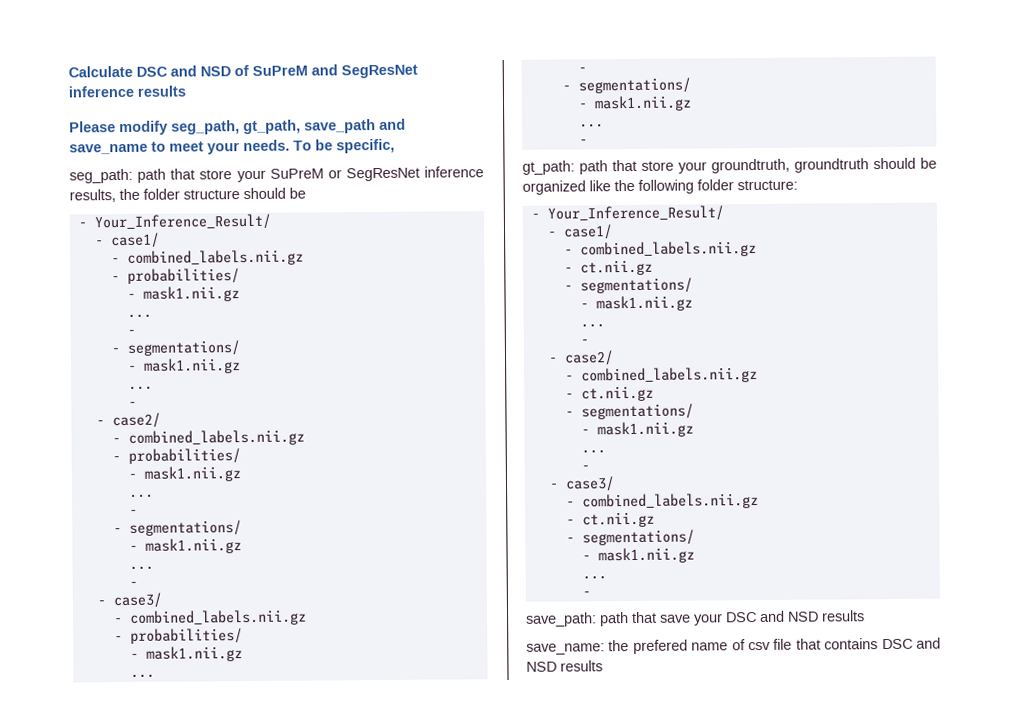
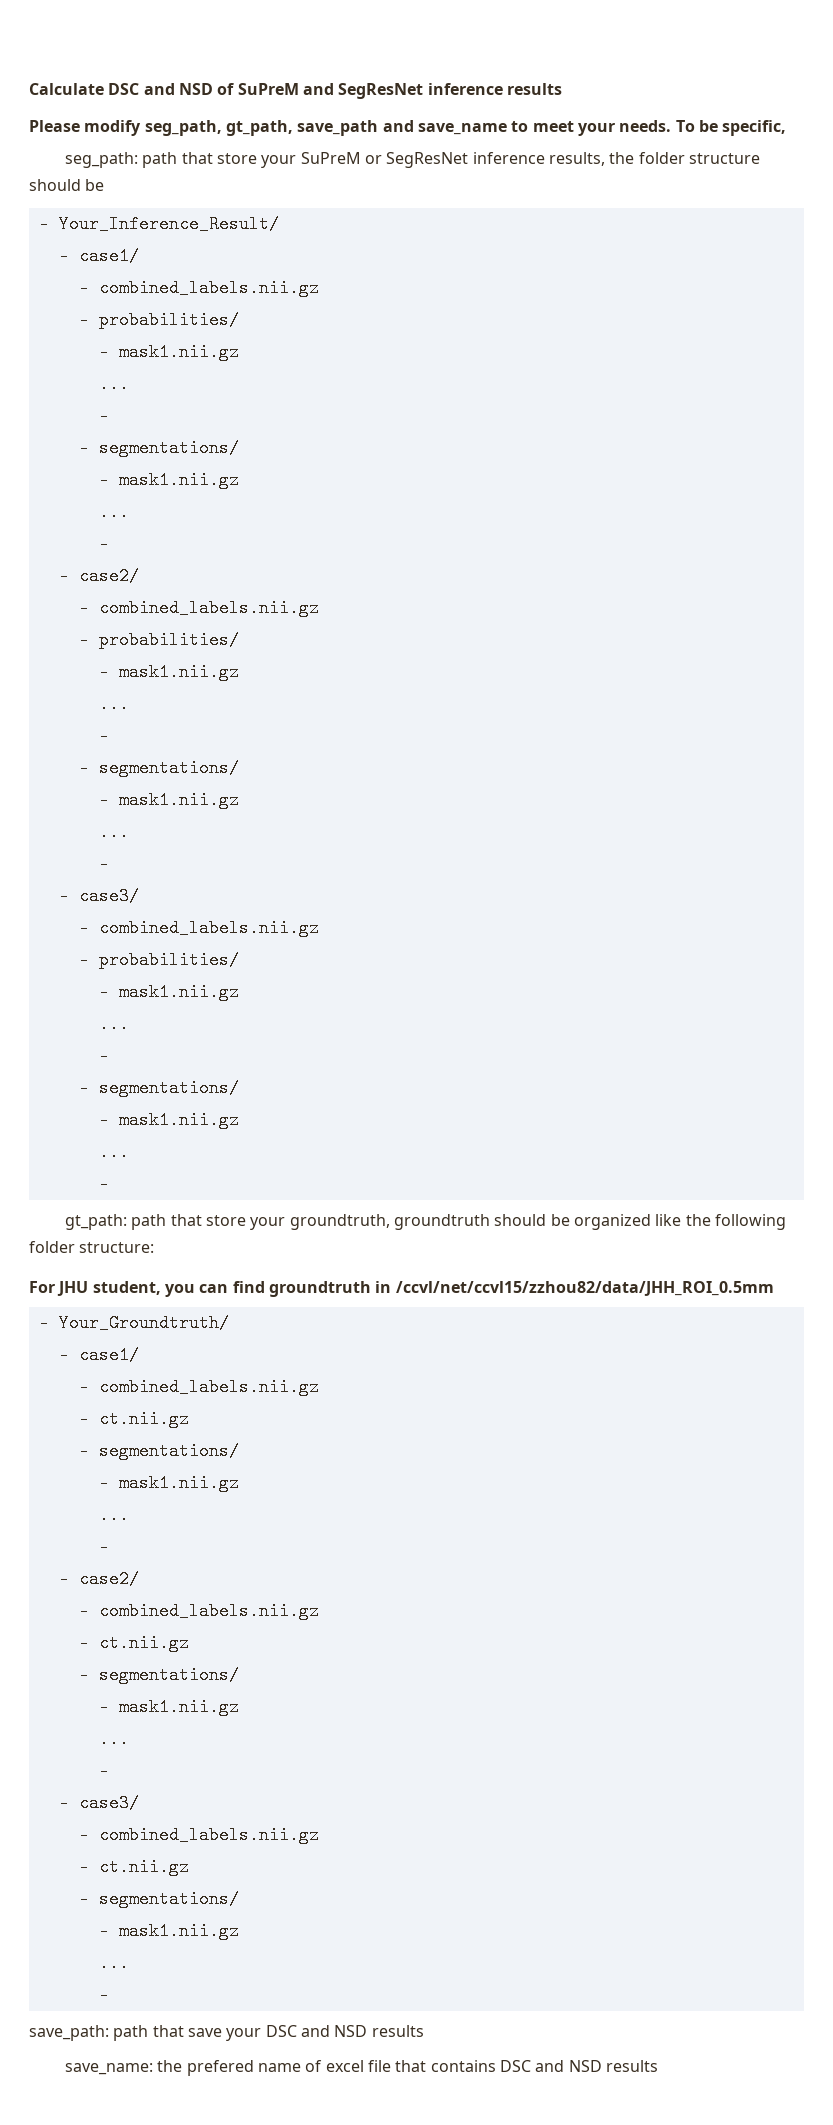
  gt_path: path that store your groundtruth, groundtruth should be organized like the following folder structure:
- - Your_Inference_Result/
+ For JHU student, you can find groundtruth in /ccvl/net/ccvl15/zzhou82/data/JHH_ROI_0.5mm
+ - Your_Groundtruth/
- save_name: the prefered name of csv file that contains DSC and NSD results
+ save_name: the prefered name of excel file that contains DSC and NSD results

